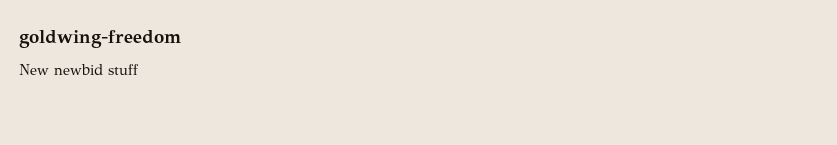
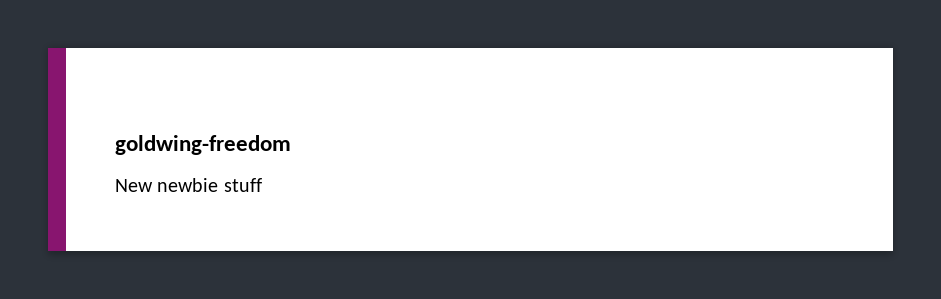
- New newbid stuff
+ New newbie stuff

